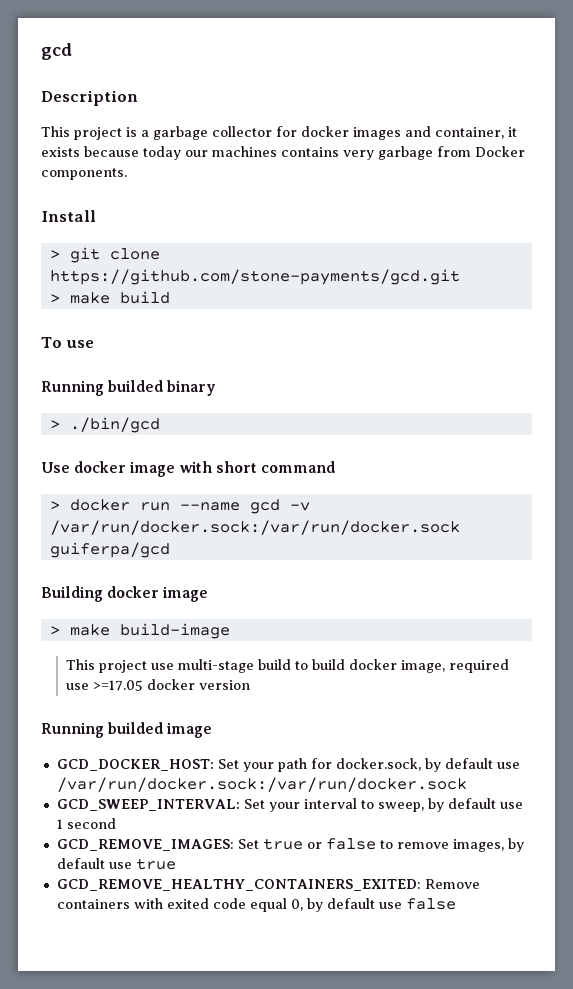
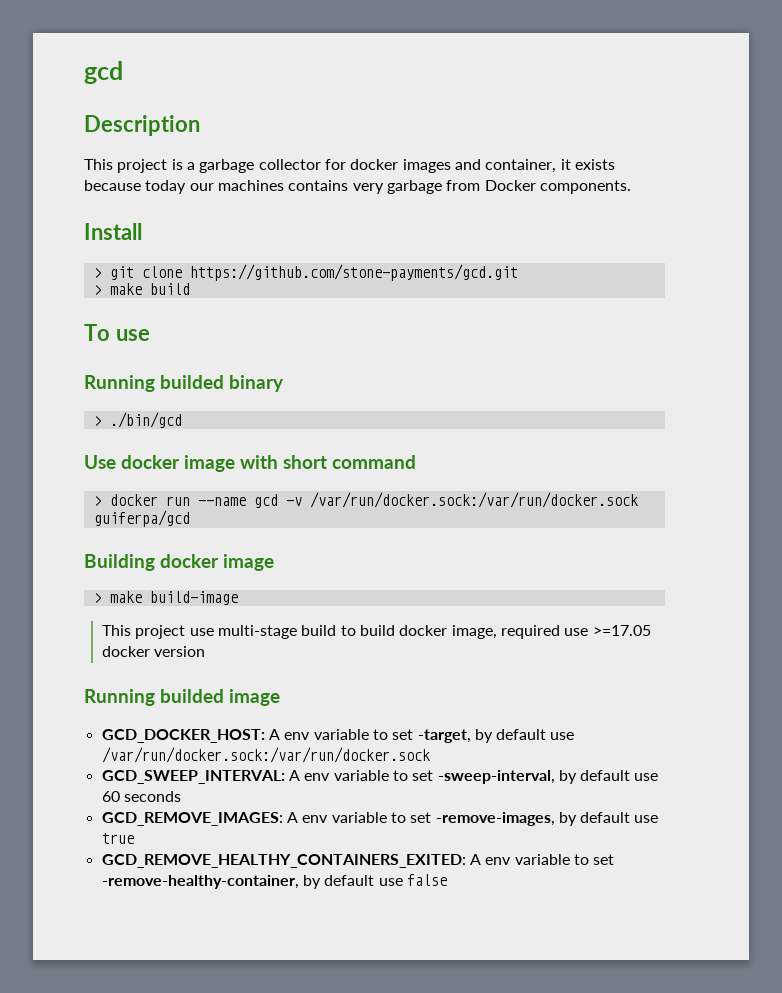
- GCD_DOCKER_HOST: Set your path for docker.sock, by default use /var/run/docker.sock:/var/run/docker.sock
+ GCD_DOCKER_HOST: A env variable to set -target, by default use /var/run/docker.sock:/var/run/docker.sock
- GCD_SWEEP_INTERVAL: Set your interval to sweep, by default use 1 second
+ GCD_SWEEP_INTERVAL: A env variable to set -sweep-interval, by default use 60 seconds
- GCD_REMOVE_IMAGES: Set true or false to remove images, by default use true
+ GCD_REMOVE_IMAGES: A env variable to set -remove-images, by default use true
- GCD_REMOVE_HEALTHY_CONTAINERS_EXITED: Remove containers with exited code equal 0, by default use false
+ GCD_REMOVE_HEALTHY_CONTAINERS_EXITED: A env variable to set -remove-healthy-container, by default use false

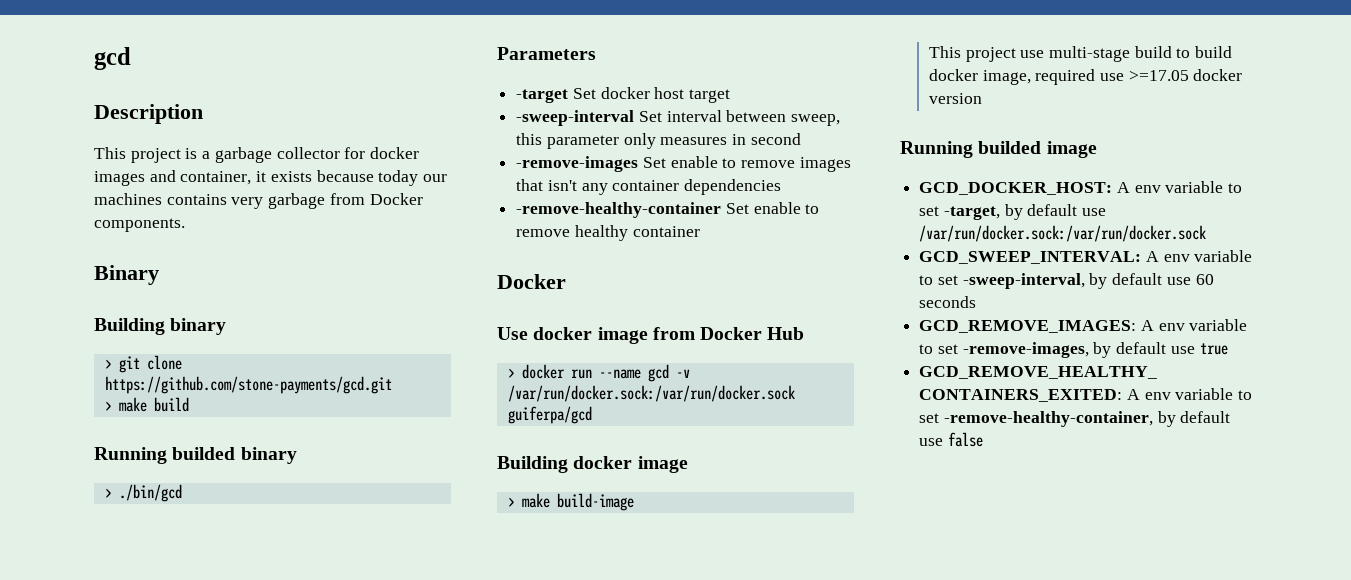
- Install
+ Binary
+ Building binary
- To use
+ Parameters
+ -target Set docker host target
+ -sweep-interval Set interval between sweep, this parameter only measures in second
+ -remove-images Set enable to remove images that isn't any container dependencies
+ -remove-healthy-container Set enable to remove healthy container
+ Docker
- Use docker image with short command
+ Use docker image from Docker Hub

